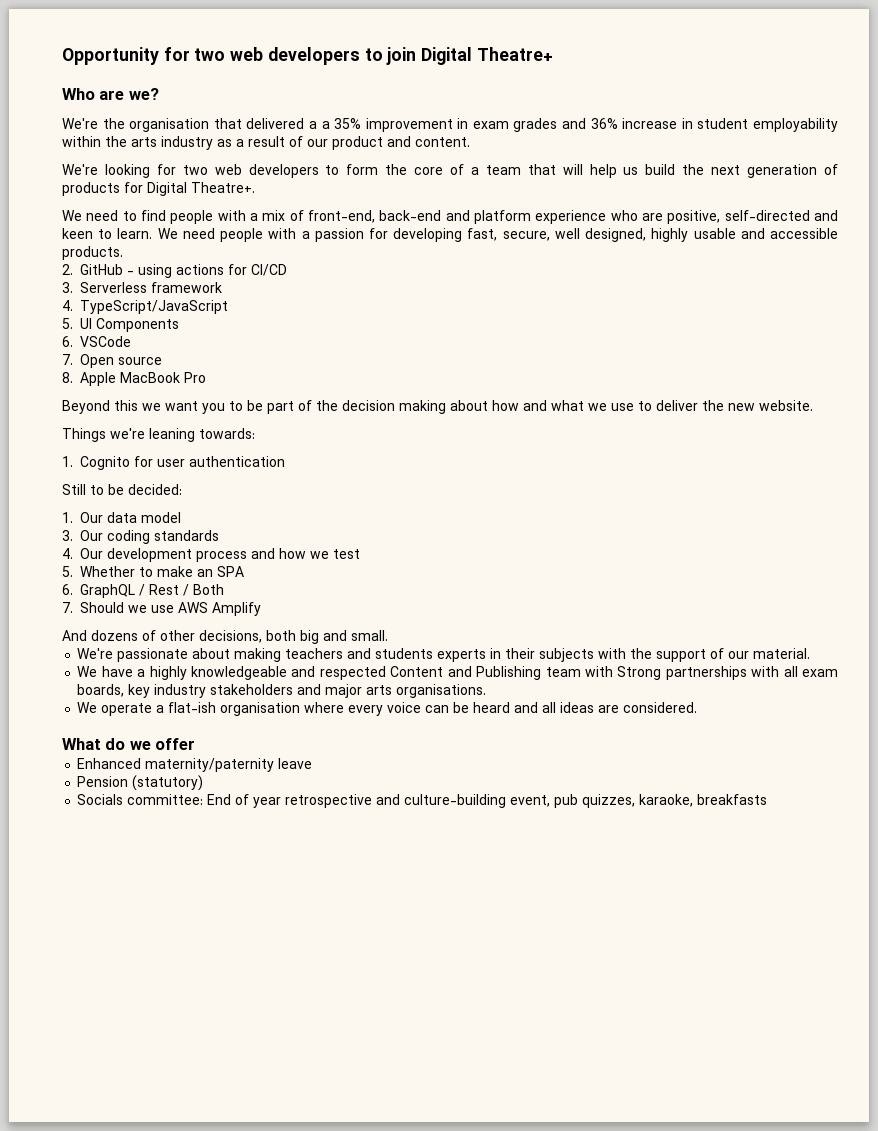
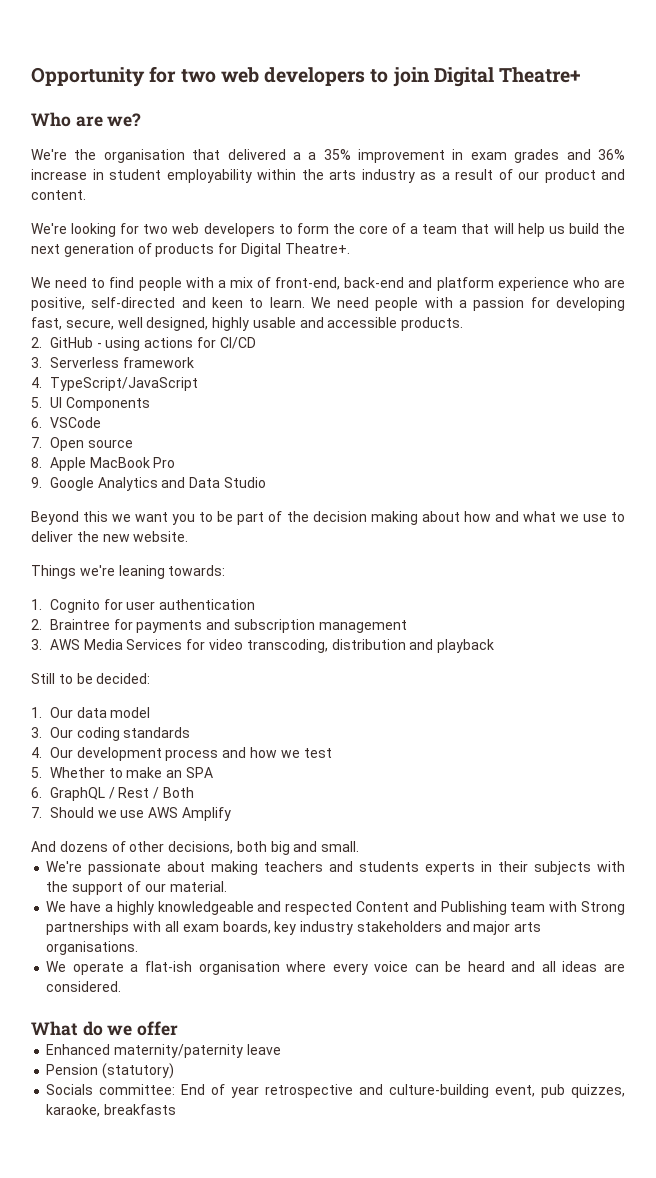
+ 9. Google Analytics and Data Studio
+ 2. Braintree for payments and subscription management
+ 3. AWS Media Services for video transcoding, distribution and playback

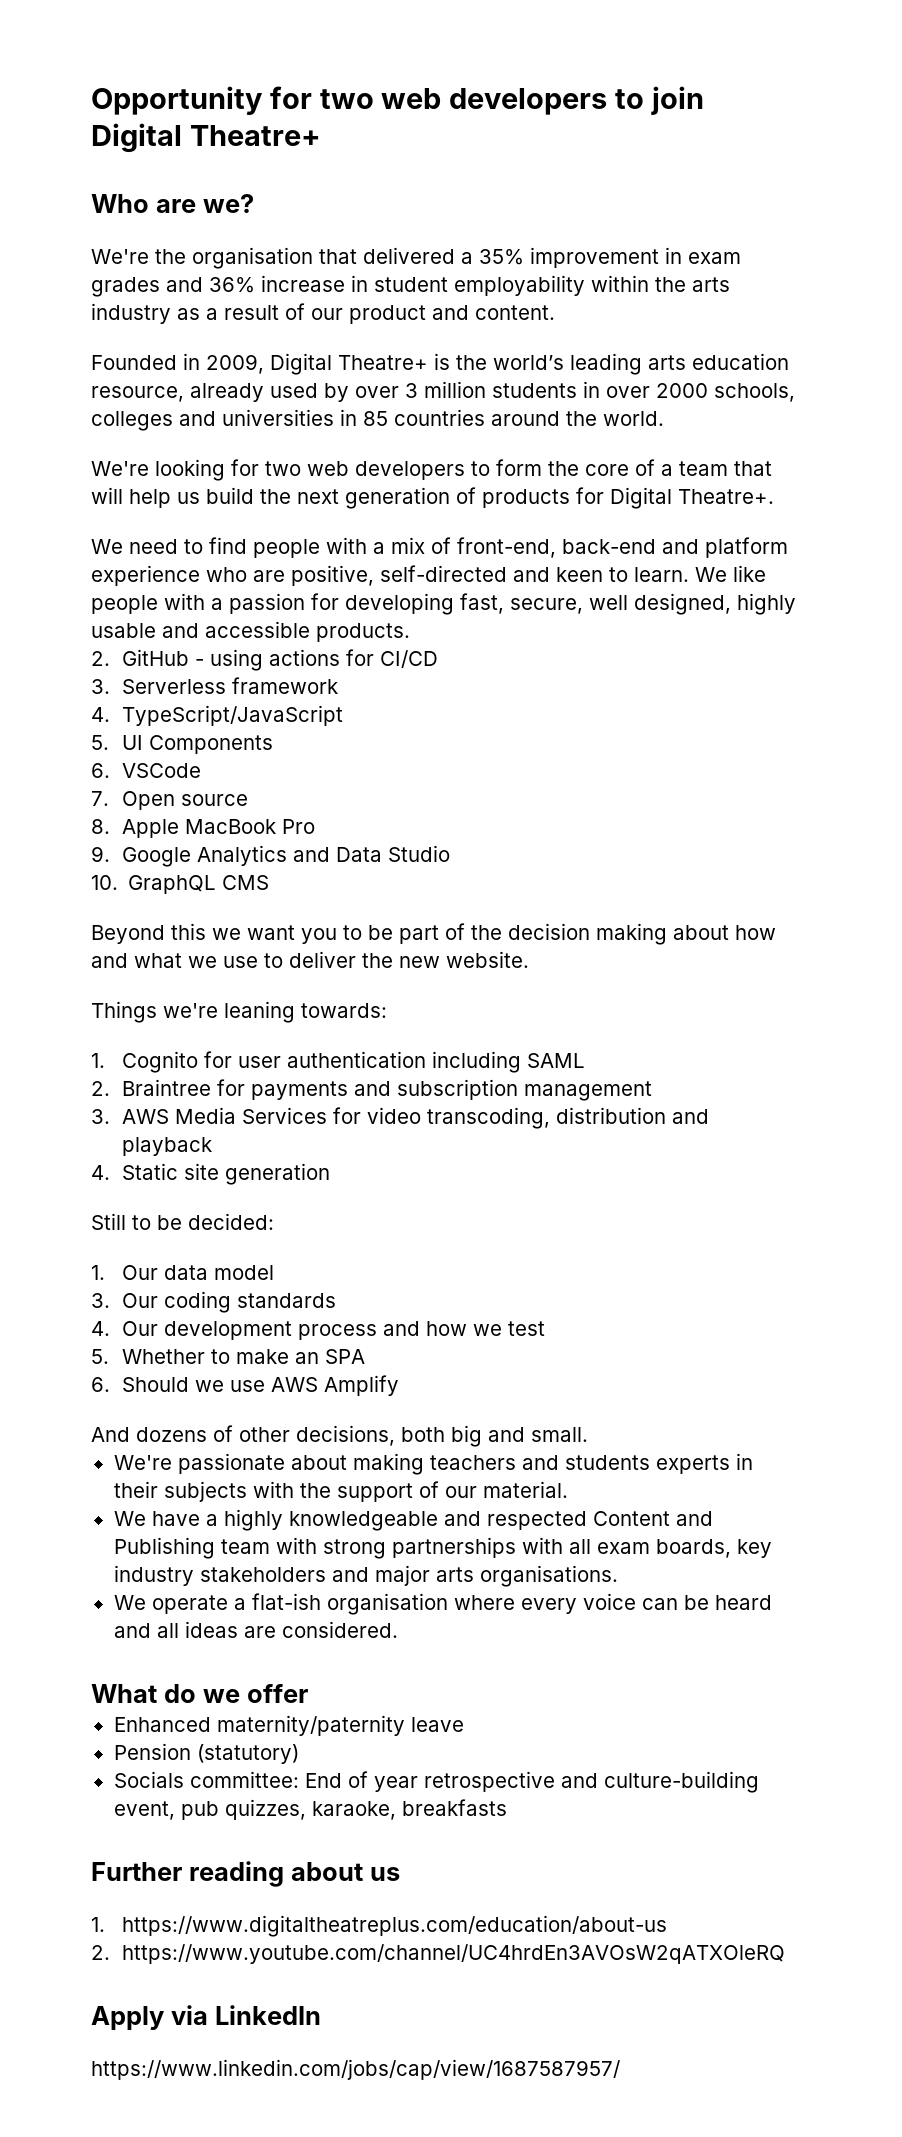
- We're the organisation that delivered a a 35% improvement in exam grades and 36% increase in student employability within the arts industry as a result of our product and content.
+ We're the organisation that delivered a 35% improvement in exam grades and 36% increase in student employability within the arts industry as a result of our product and content.
+ Founded in 2009, Digital Theatre+ is the world’s leading arts education resource, already used by over 3 million students in over 2000 schools, colleges and universities in 85 countries around the world.
- We need people with a passion for developing fast, secure, well designed, highly usable and accessible products.
+ We like people with a passion for developing fast, secure, well designed, highly usable and accessible products.
+ 10. GraphQL CMS
- 1. Cognito for user authentication
+ 1. Cognito for user authentication including SAML
+ 4. Static site generation
- 6. GraphQL / Rest / Both
- 7. Should we use AWS Amplify
+ 6. Should we use AWS Amplify
- We have a highly knowledgeable and respected Content and Publishing team with Strong partnerships with all exam boards, key industry stakeholders and major arts organisations.
+ We have a highly knowledgeable and respected Content and Publishing team with strong partnerships with all exam boards, key industry stakeholders and major arts organisations.
+ Further reading about us
+ 1. https://www.digitaltheatreplus.com/education/about-us
+ 2. https://www.youtube.com/channel/UC4hrdEn3AVOsW2qATXOleRQ
+ Apply via LinkedIn
+ https://www.linkedin.com/jobs/cap/view/1687587957/

